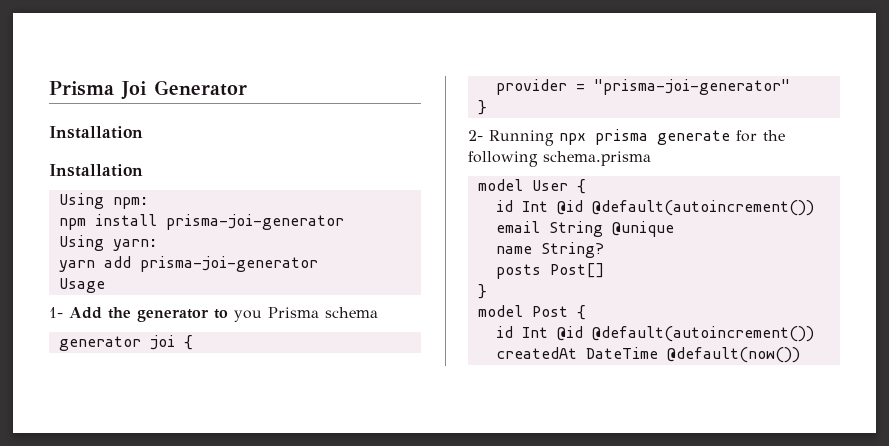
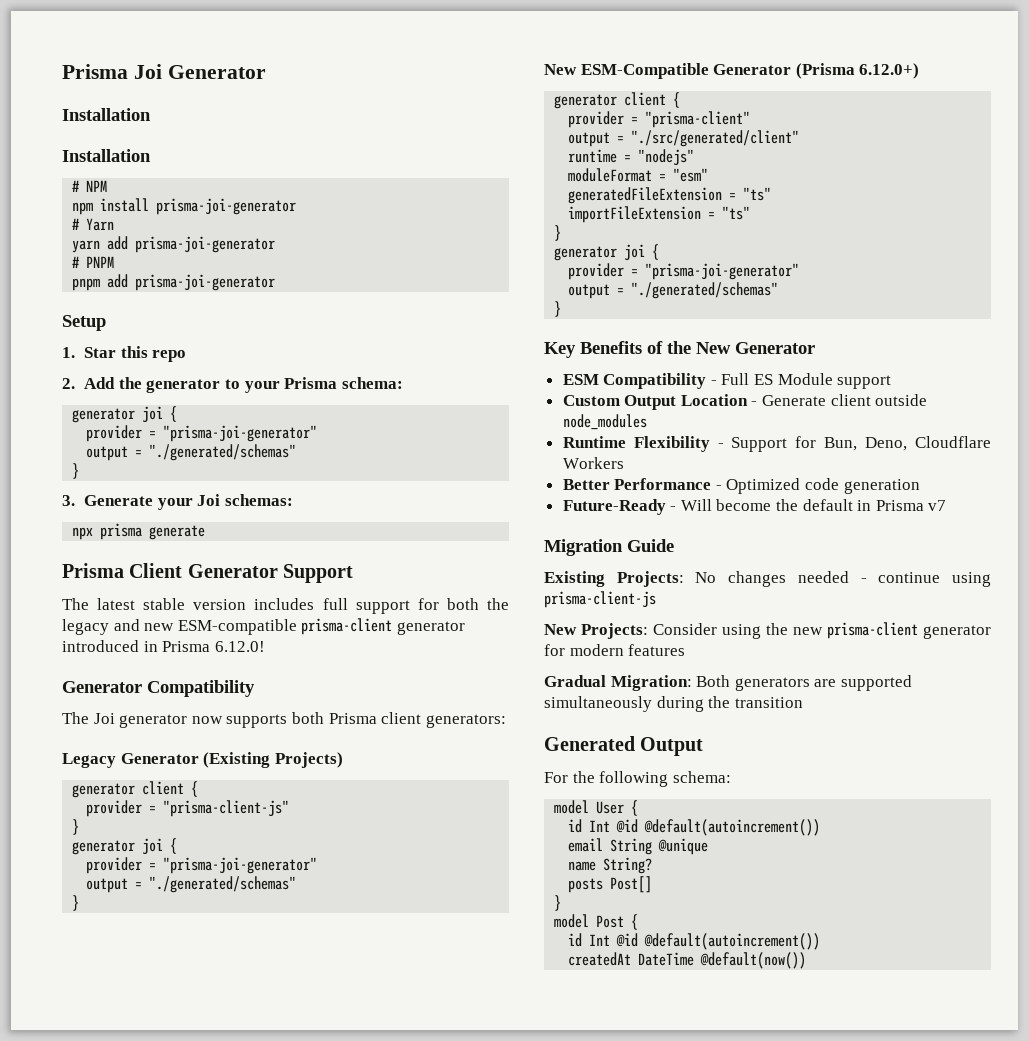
- Using npm:
+ # NPM
- Using yarn:
+ # Yarn
- Usage
- 1- Add the generator to you Prisma schema
+ # PNPM
+ pnpm add prisma-joi-generator
+ Setup
+ 1. Star this repo
+ 2. Add the generator to your Prisma schema:
  generator joi {
  provider = "prisma-joi-generator"
+ output = "./generated/schemas"
  }
- 2- Running npx prisma generate for the following schema.prisma
+ 3. Generate your Joi schemas:
+ npx prisma generate
+ Prisma Client Generator Support
+ The latest stable version includes full support for both the legacy and new ESM-compatible prisma-client generator introduced in Prisma 6.12.0!
+ Generator Compatibility
+ The Joi generator now supports both Prisma client generators:
+ Legacy Generator (Existing Projects)
+ generator client {
+ provider = "prisma-client-js"
+ }
+ generator joi {
+ provider = "prisma-joi-generator"
+ output = "./generated/schemas"
+ }
+ New ESM-Compatible Generator (Prisma 6.12.0+)
+ generator client {
+ provider = "prisma-client"
+ output = "./src/generated/client"
+ runtime = "nodejs"
+ moduleFormat = "esm"
+ generatedFileExtension = "ts"
+ importFileExtension = "ts"
+ }
+ generator joi {
+ provider = "prisma-joi-generator"
+ output = "./generated/schemas"
+ }
+ Key Benefits of the New Generator
+ ESM Compatibility - Full ES Module support
+ Custom Output Location - Generate client outside node_modules
+ Runtime Flexibility - Support for Bun, Deno, Cloudflare Workers
+ Better Performance - Optimized code generation
+ Future-Ready - Will become the default in Prisma v7
+ Migration Guide
+ Existing Projects: No changes needed - continue using prisma-client-js
+ New Projects: Consider using the new prisma-client generator for modern features
+ Gradual Migration: Both generators are supported simultaneously during the transition
+ Generated Output
+ For the following schema:

